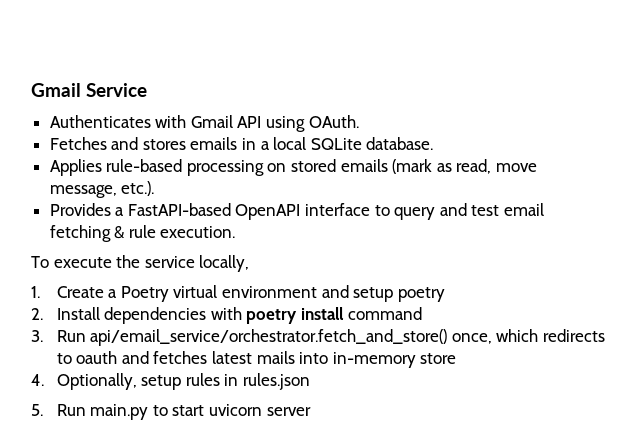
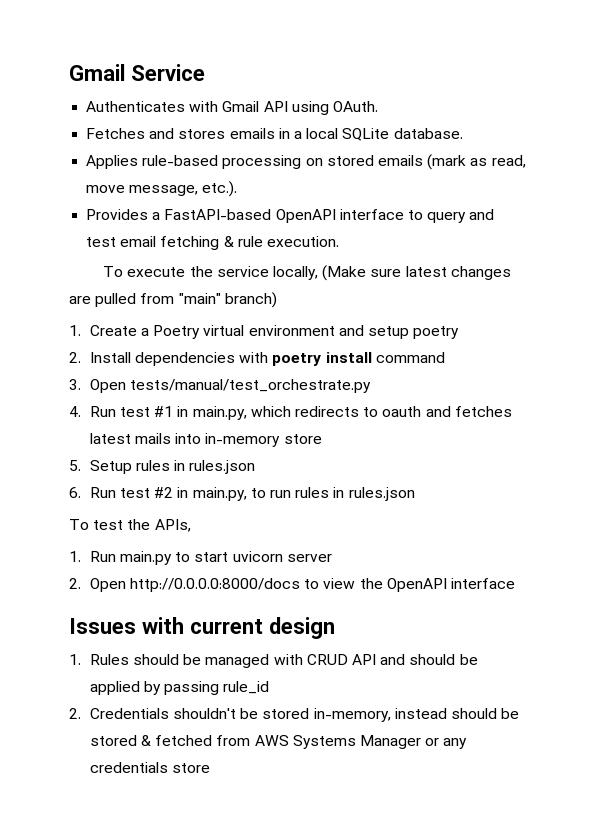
- To execute the service locally,
+ To execute the service locally, (Make sure latest changes are pulled from "main" branch)
- 3. Run api/email_service/orchestrator.fetch_and_store() once, which redirects to oauth and fetches latest mails into in-memory store
+ 3. Open tests/manual/test_orchestrate.py
+ 4. Run test #1 in main.py, which redirects to oauth and fetches latest mails into in-memory store
- 4. Optionally, setup rules in rules.json
- 5. Run main.py to start uvicorn server
+ 5. Setup rules in rules.json
+ 6. Run test #2 in main.py, to run rules in rules.json
+ To test the APIs,
+ 1. Run main.py to start uvicorn server
+ 2. Open http://0.0.0.0:8000/docs to view the OpenAPI interface
+ Issues with current design
+ 1. Rules should be managed with CRUD API and should be applied by passing rule_id
+ 2. Credentials shouldn't be stored in-memory, instead should be stored & fetched from AWS Systems Manager or any credentials store

